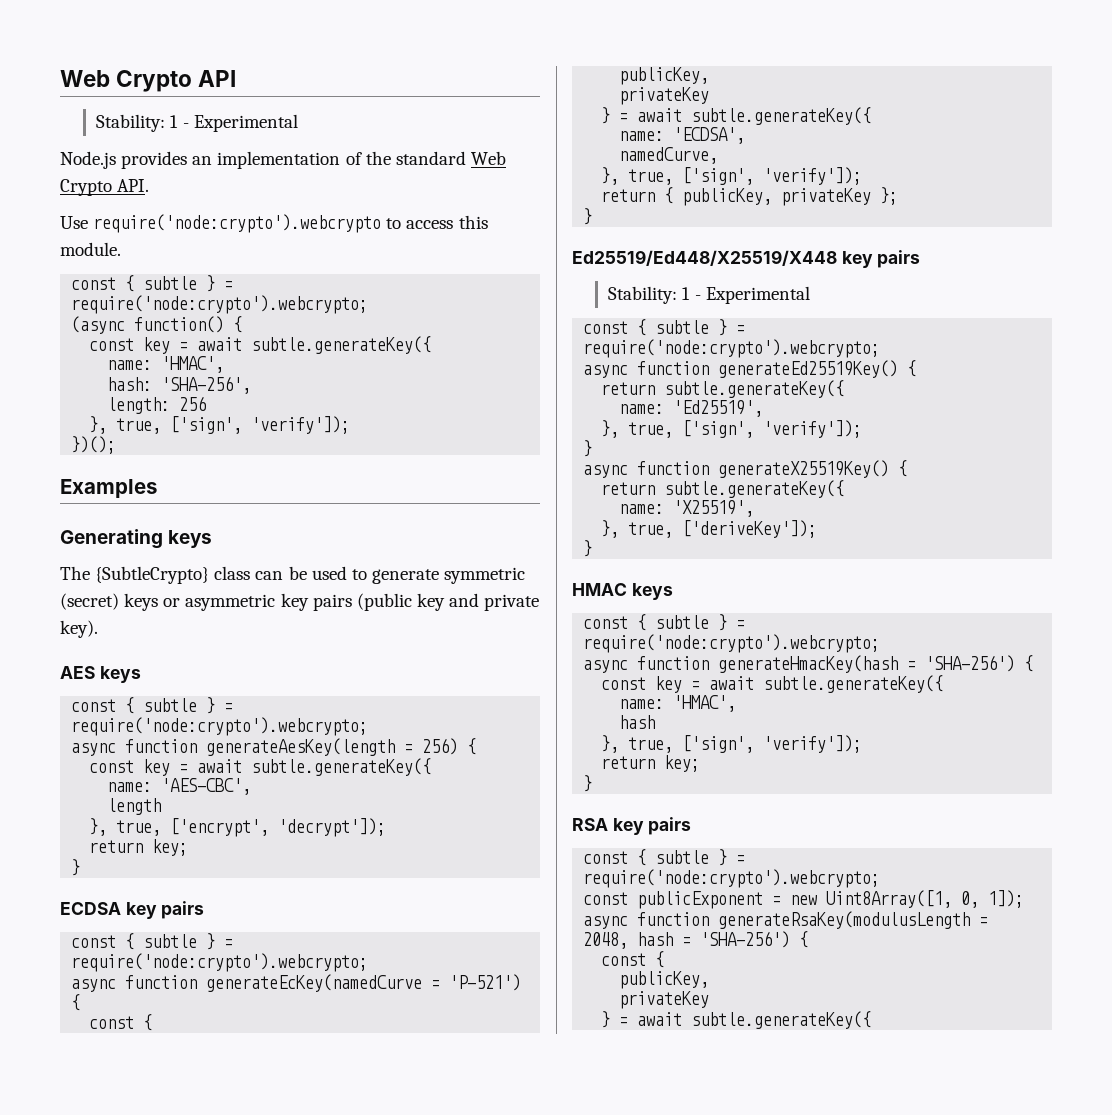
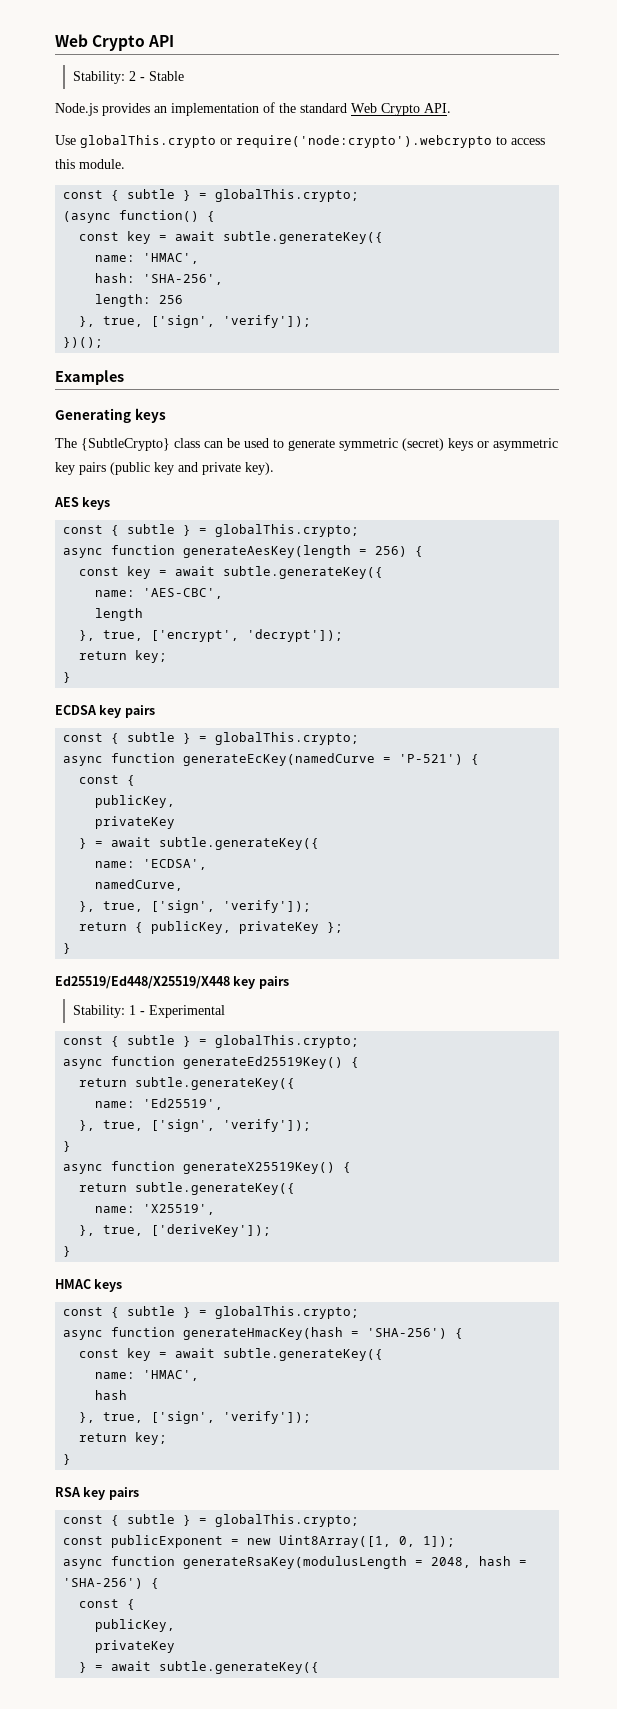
  Web Crypto API
- Stability: 1 - Experimental
+ Stability: 2 - Stable
- Use require('node:crypto').webcrypto to access this module.
- const { subtle } = require('node:crypto').webcrypto;
+ Use globalThis.crypto or require('node:crypto').webcrypto to access this module.
+ const { subtle } = globalThis.crypto;
  AES keys
- const { subtle } = require('node:crypto').webcrypto;
+ const { subtle } = globalThis.crypto;
  ECDSA key pairs
- const { subtle } = require('node:crypto').webcrypto;
+ const { subtle } = globalThis.crypto;
  Ed25519/Ed448/X25519/X448 key pairs
  Stability: 1 - Experimental
- const { subtle } = require('node:crypto').webcrypto;
+ const { subtle } = globalThis.crypto;
  HMAC keys
- const { subtle } = require('node:crypto').webcrypto;
+ const { subtle } = globalThis.crypto;
  RSA key pairs
- const { subtle } = require('node:crypto').webcrypto;
+ const { subtle } = globalThis.crypto;

